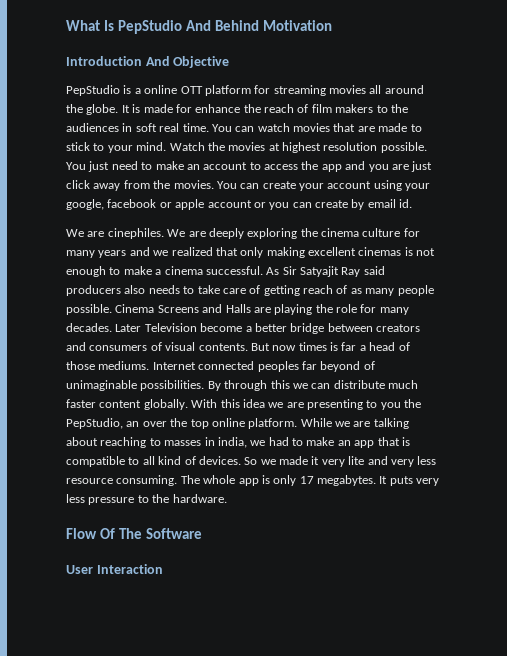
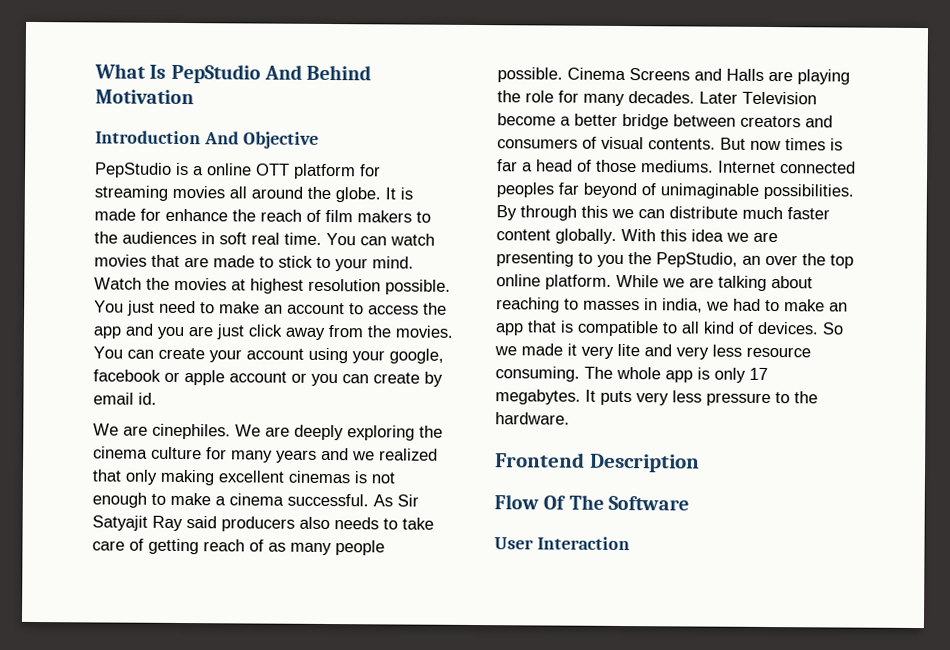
+ Frontend Description

